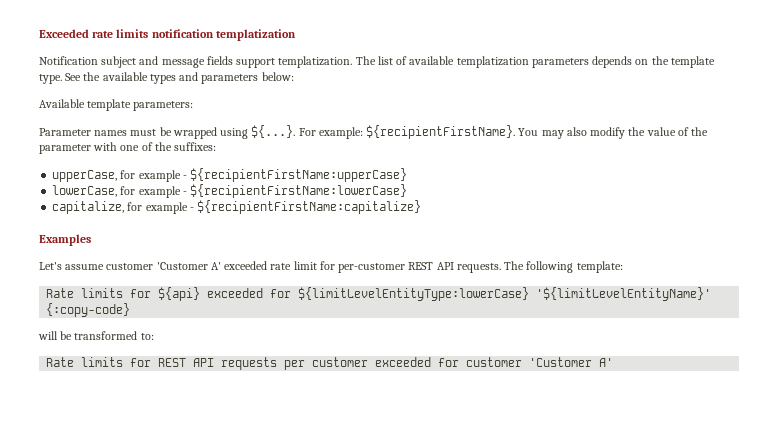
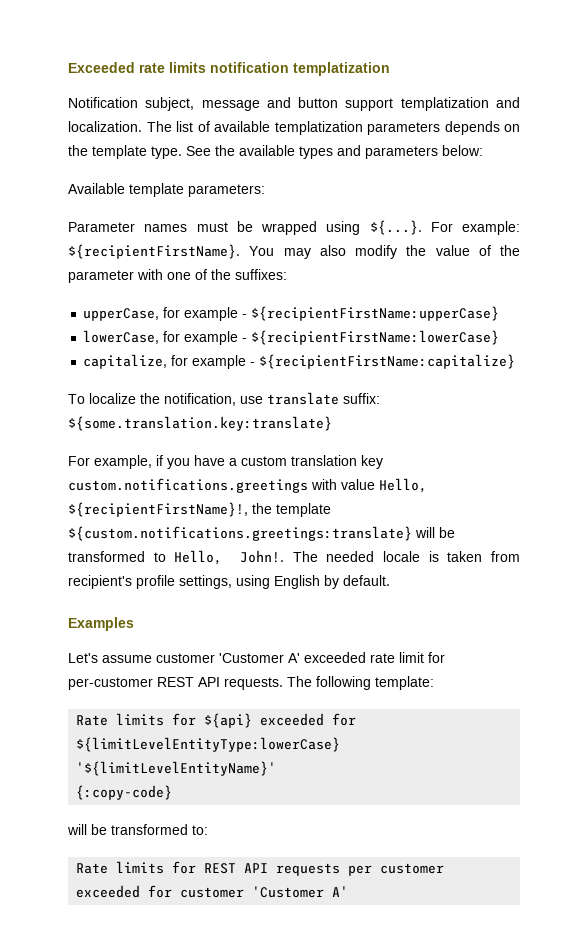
- Notification subject and message fields support templatization.
+ Notification subject, message and button support templatization and localization.
+ To localize the notification, use translate suffix: ${some.translation.key:translate}
+ For example, if you have a custom translation key custom.notifications.greetings with value Hello, ${recipientFirstName}!, the template ${custom.notifications.greetings:translate} will be transformed to Hello, John!. The needed locale is taken from recipient's profile settings, using English by default.

